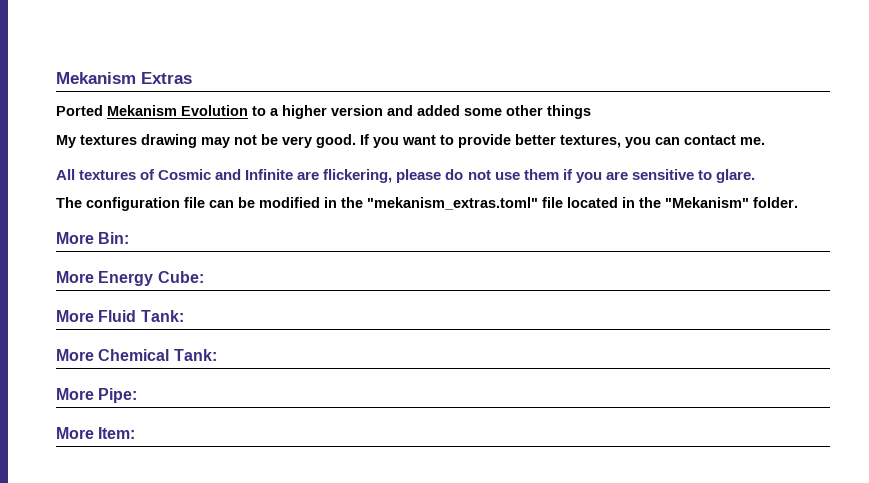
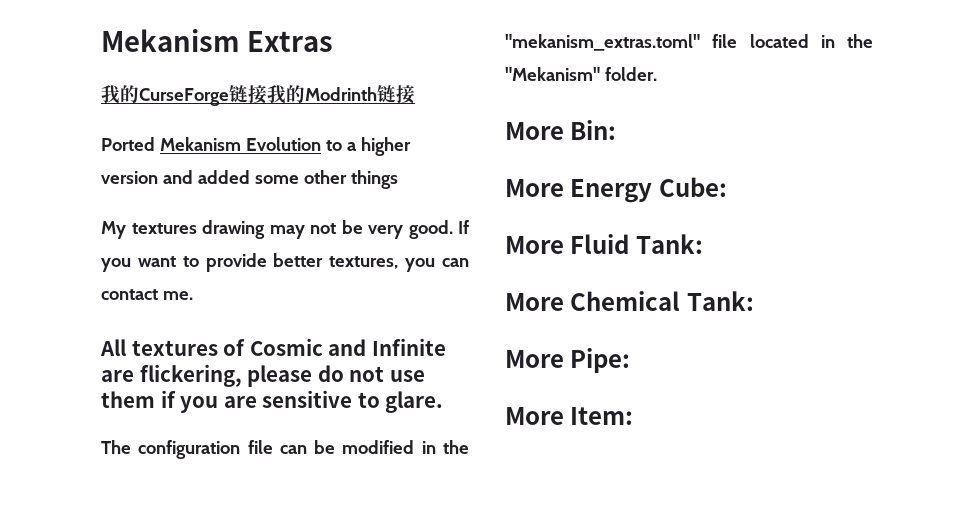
+ 我的CurseForge链接我的Modrinth链接

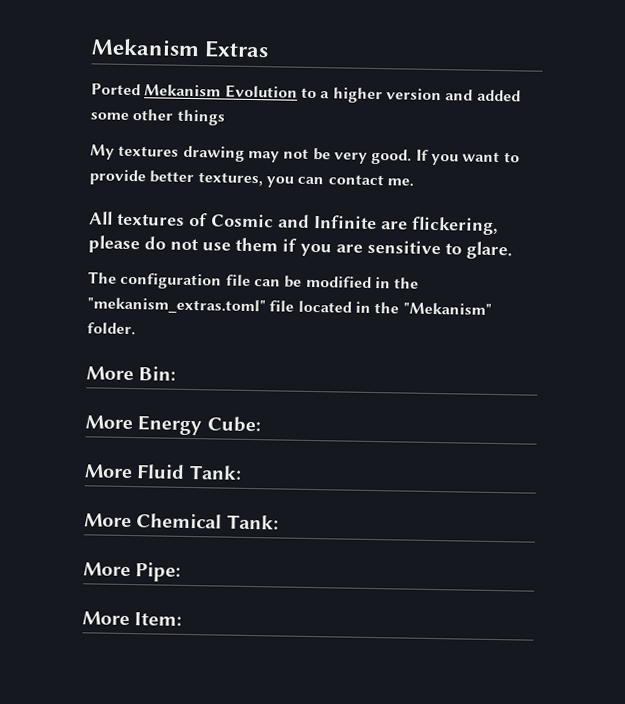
- 我的CurseForge链接我的Modrinth链接

